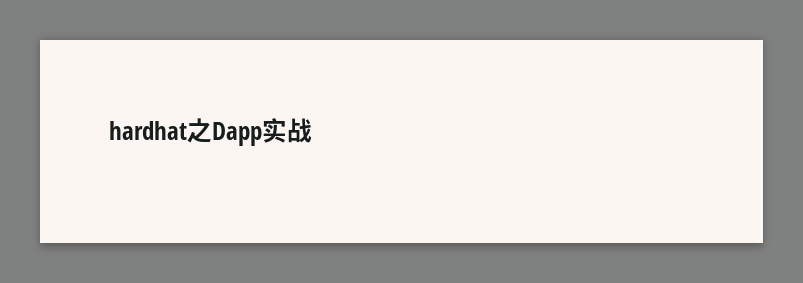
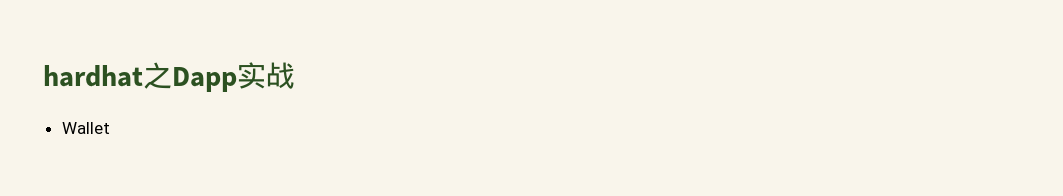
+ Wallet

